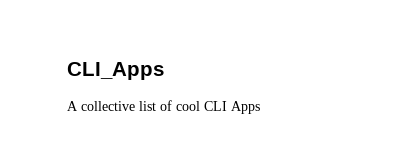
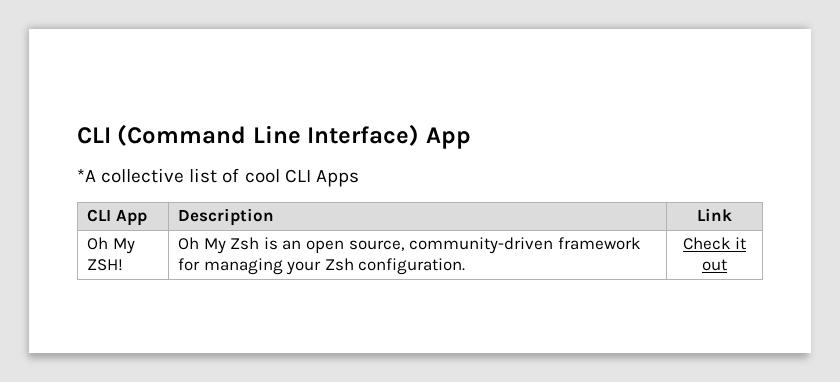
- CLI_Apps
- A collective list of cool CLI Apps
+ CLI (Command Line Interface) App
+ *A collective list of cool CLI Apps
+ CLI App | Description | Link
+ Oh My ZSH! | Oh My Zsh is an open source, community-driven framework for managing your Zsh configuration. | Check it out

